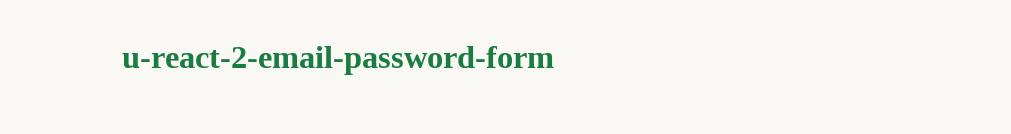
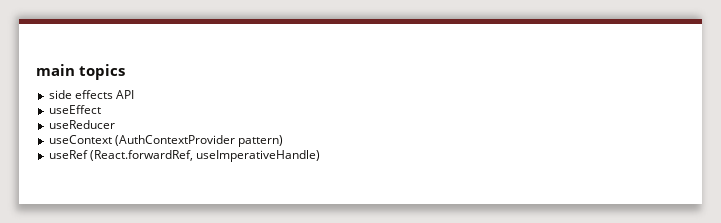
- u-react-2-email-password-form
+ main topics
+ side effects API
+ useEffect
+ useReducer
+ useContext (AuthContextProvider pattern)
+ useRef (React.forwardRef, useImperativeHandle)

